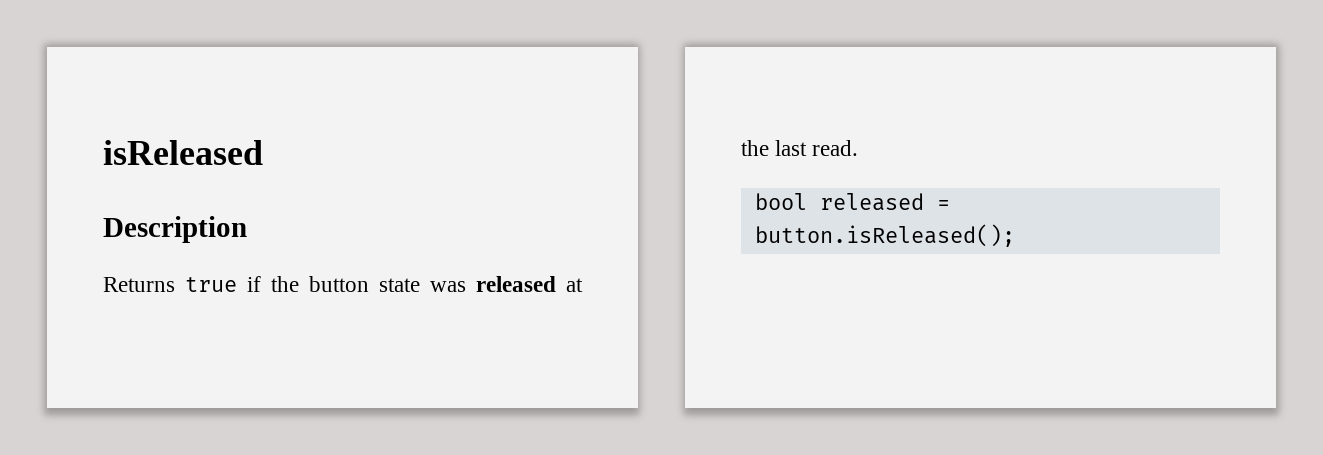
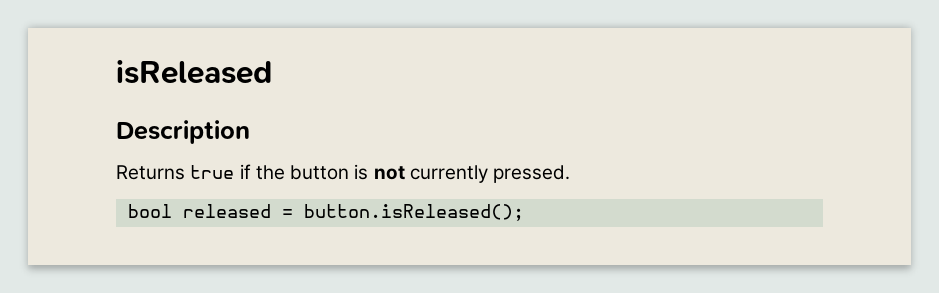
- Returns true if the button state was released at the last read.
+ Returns true if the button is not currently pressed.

